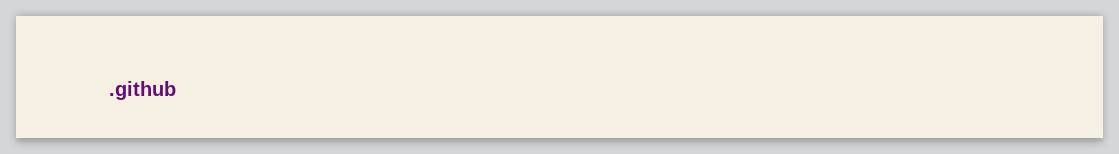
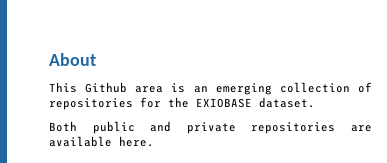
- .github
+ About
+ This Github area is an emerging collection of repositories for the EXIOBASE dataset.
+ Both public and private repositories are available here.

